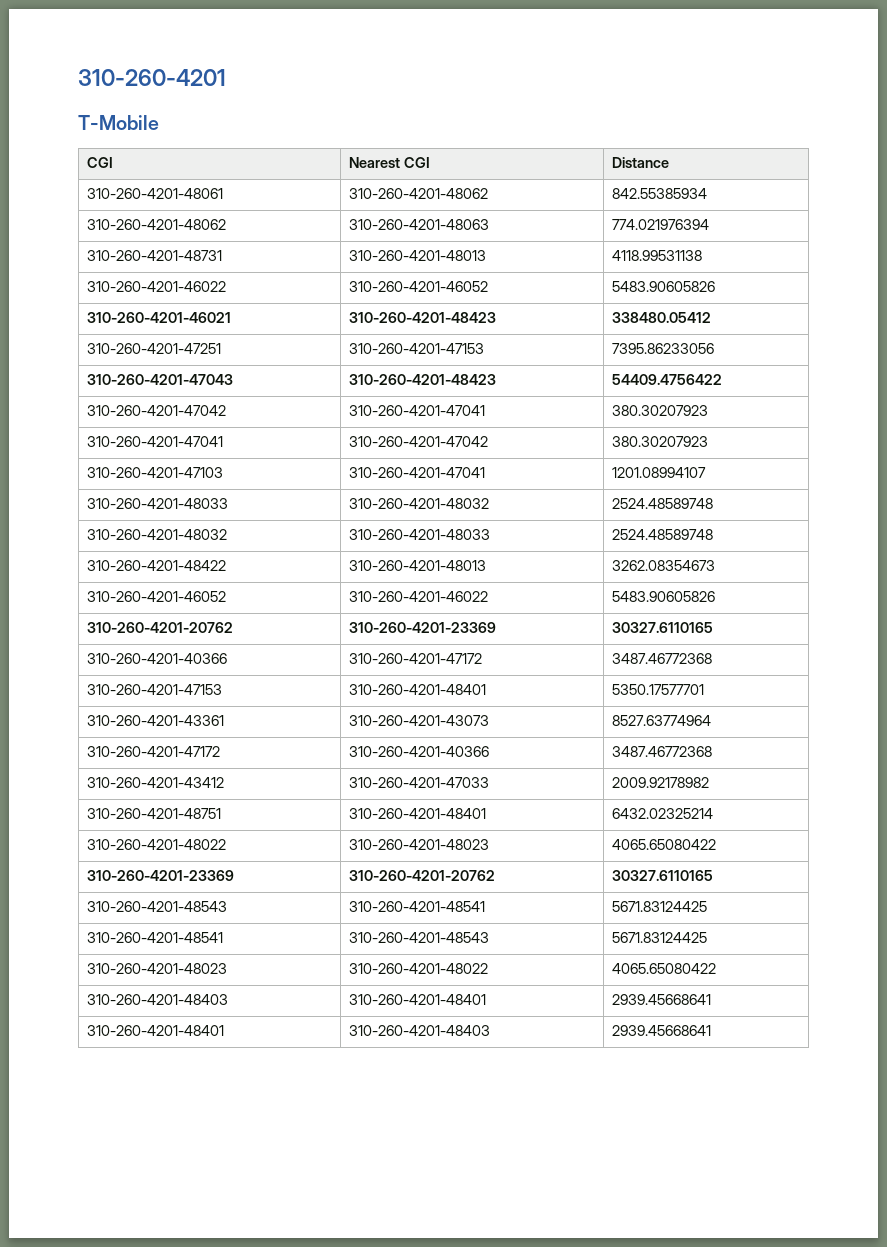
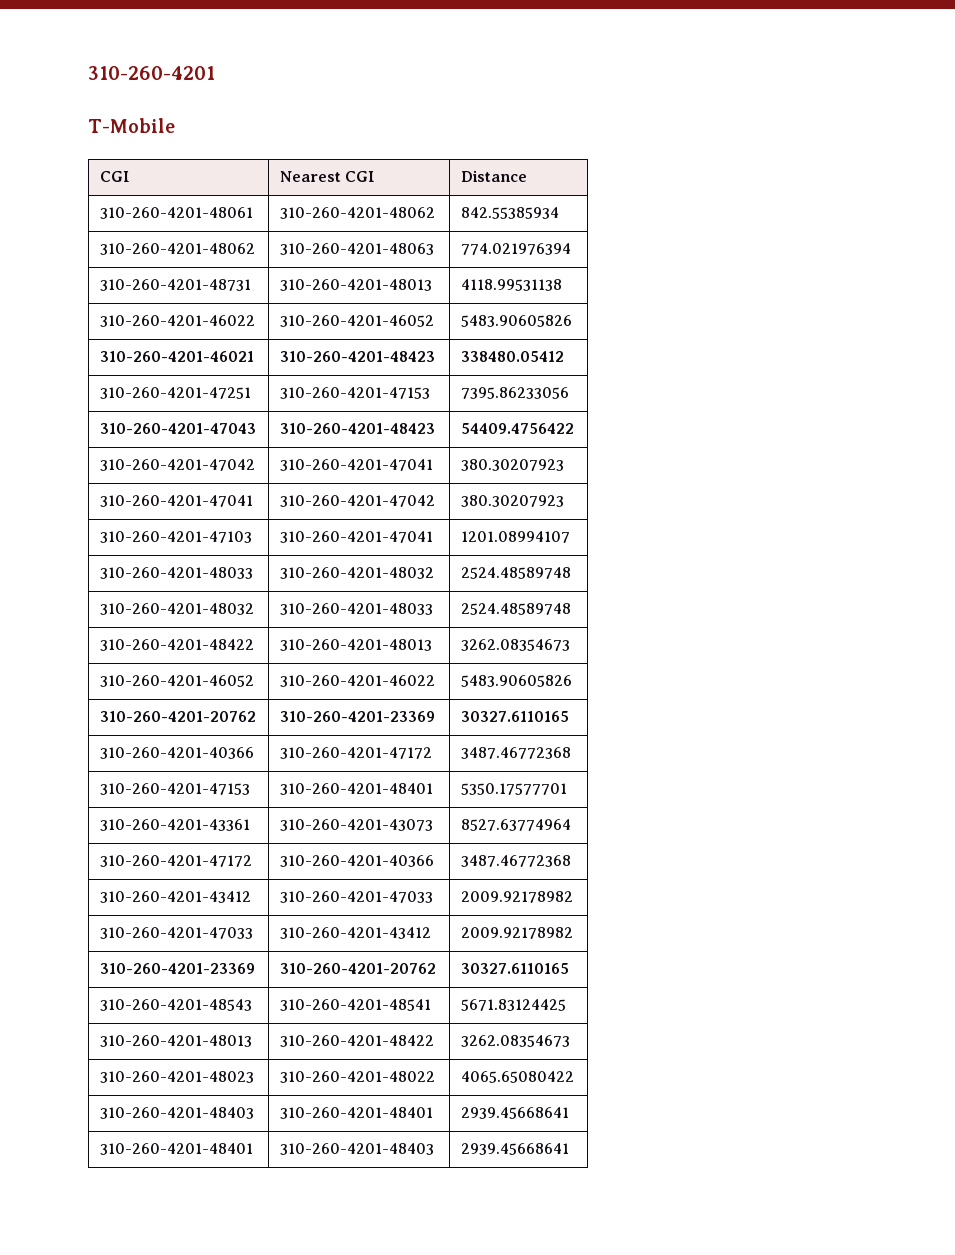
- 310-260-4201-48751 | 310-260-4201-48401 | 6432.02325214
- 310-260-4201-48022 | 310-260-4201-48023 | 4065.65080422
+ 310-260-4201-47033 | 310-260-4201-43412 | 2009.92178982
- 310-260-4201-48541 | 310-260-4201-48543 | 5671.83124425
+ 310-260-4201-48013 | 310-260-4201-48422 | 3262.08354673

